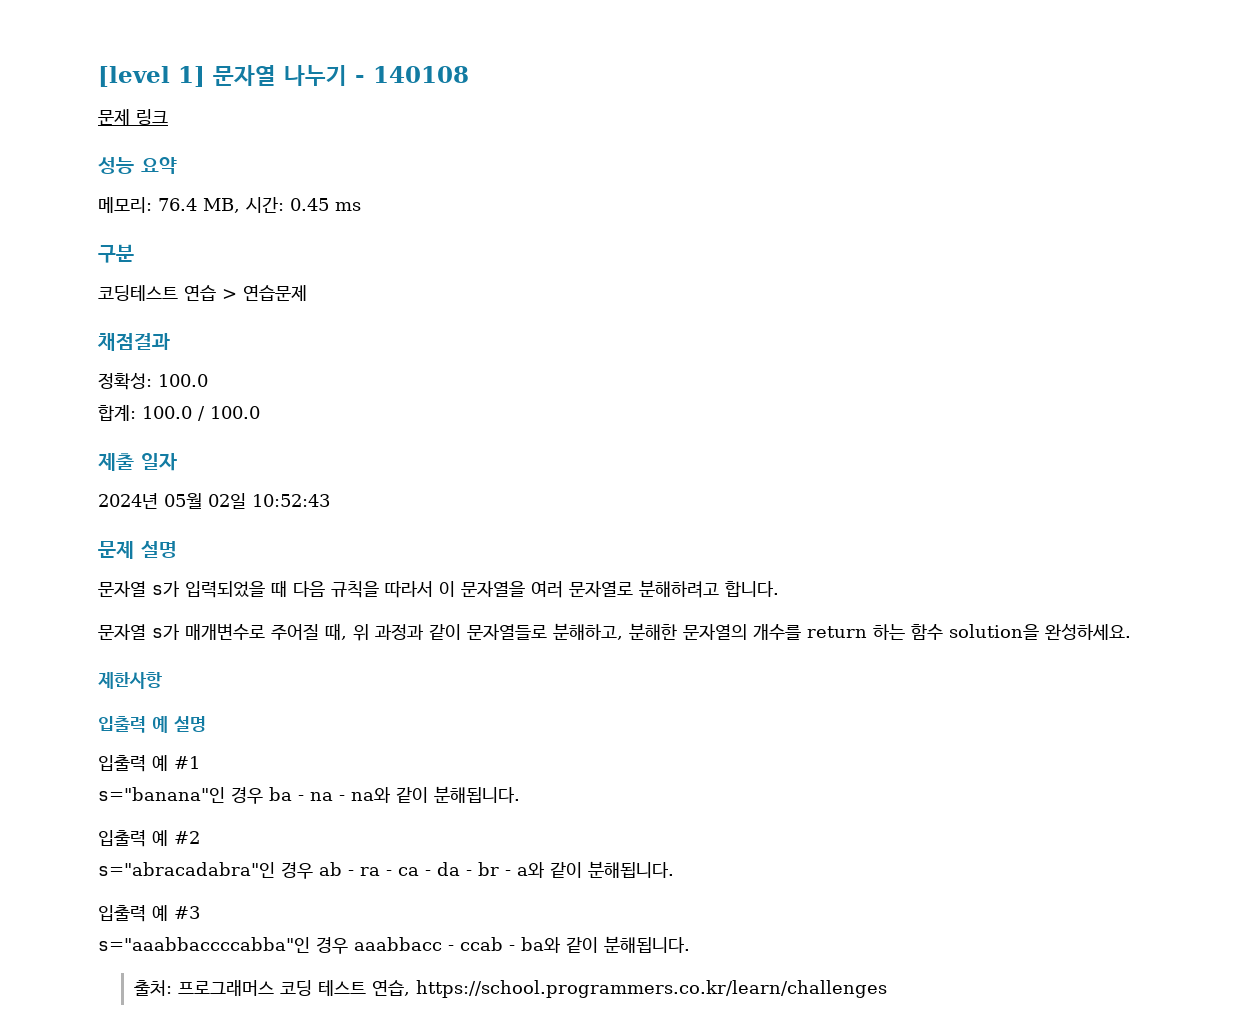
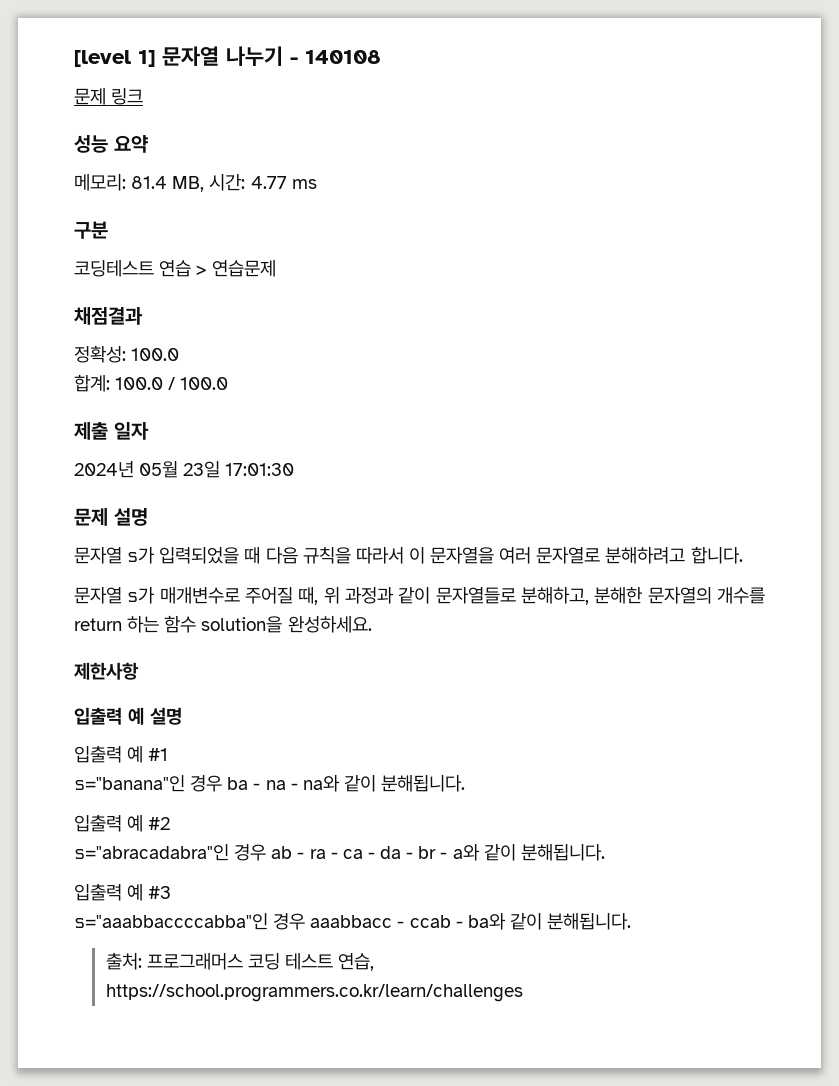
- 메모리: 76.4 MB, 시간: 0.45 ms
+ 메모리: 81.4 MB, 시간: 4.77 ms
- 2024년 05월 02일 10:52:43
+ 2024년 05월 23일 17:01:30

